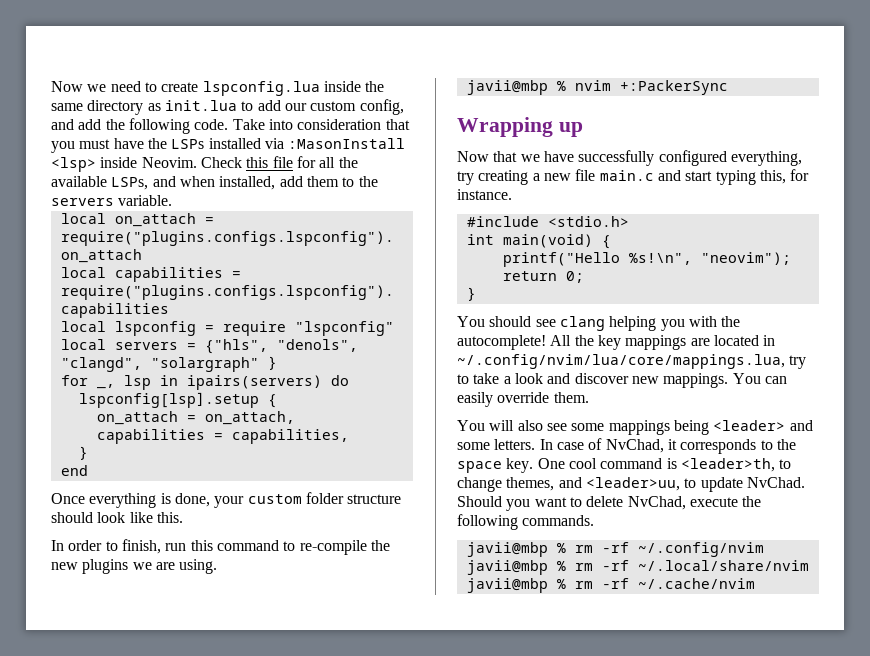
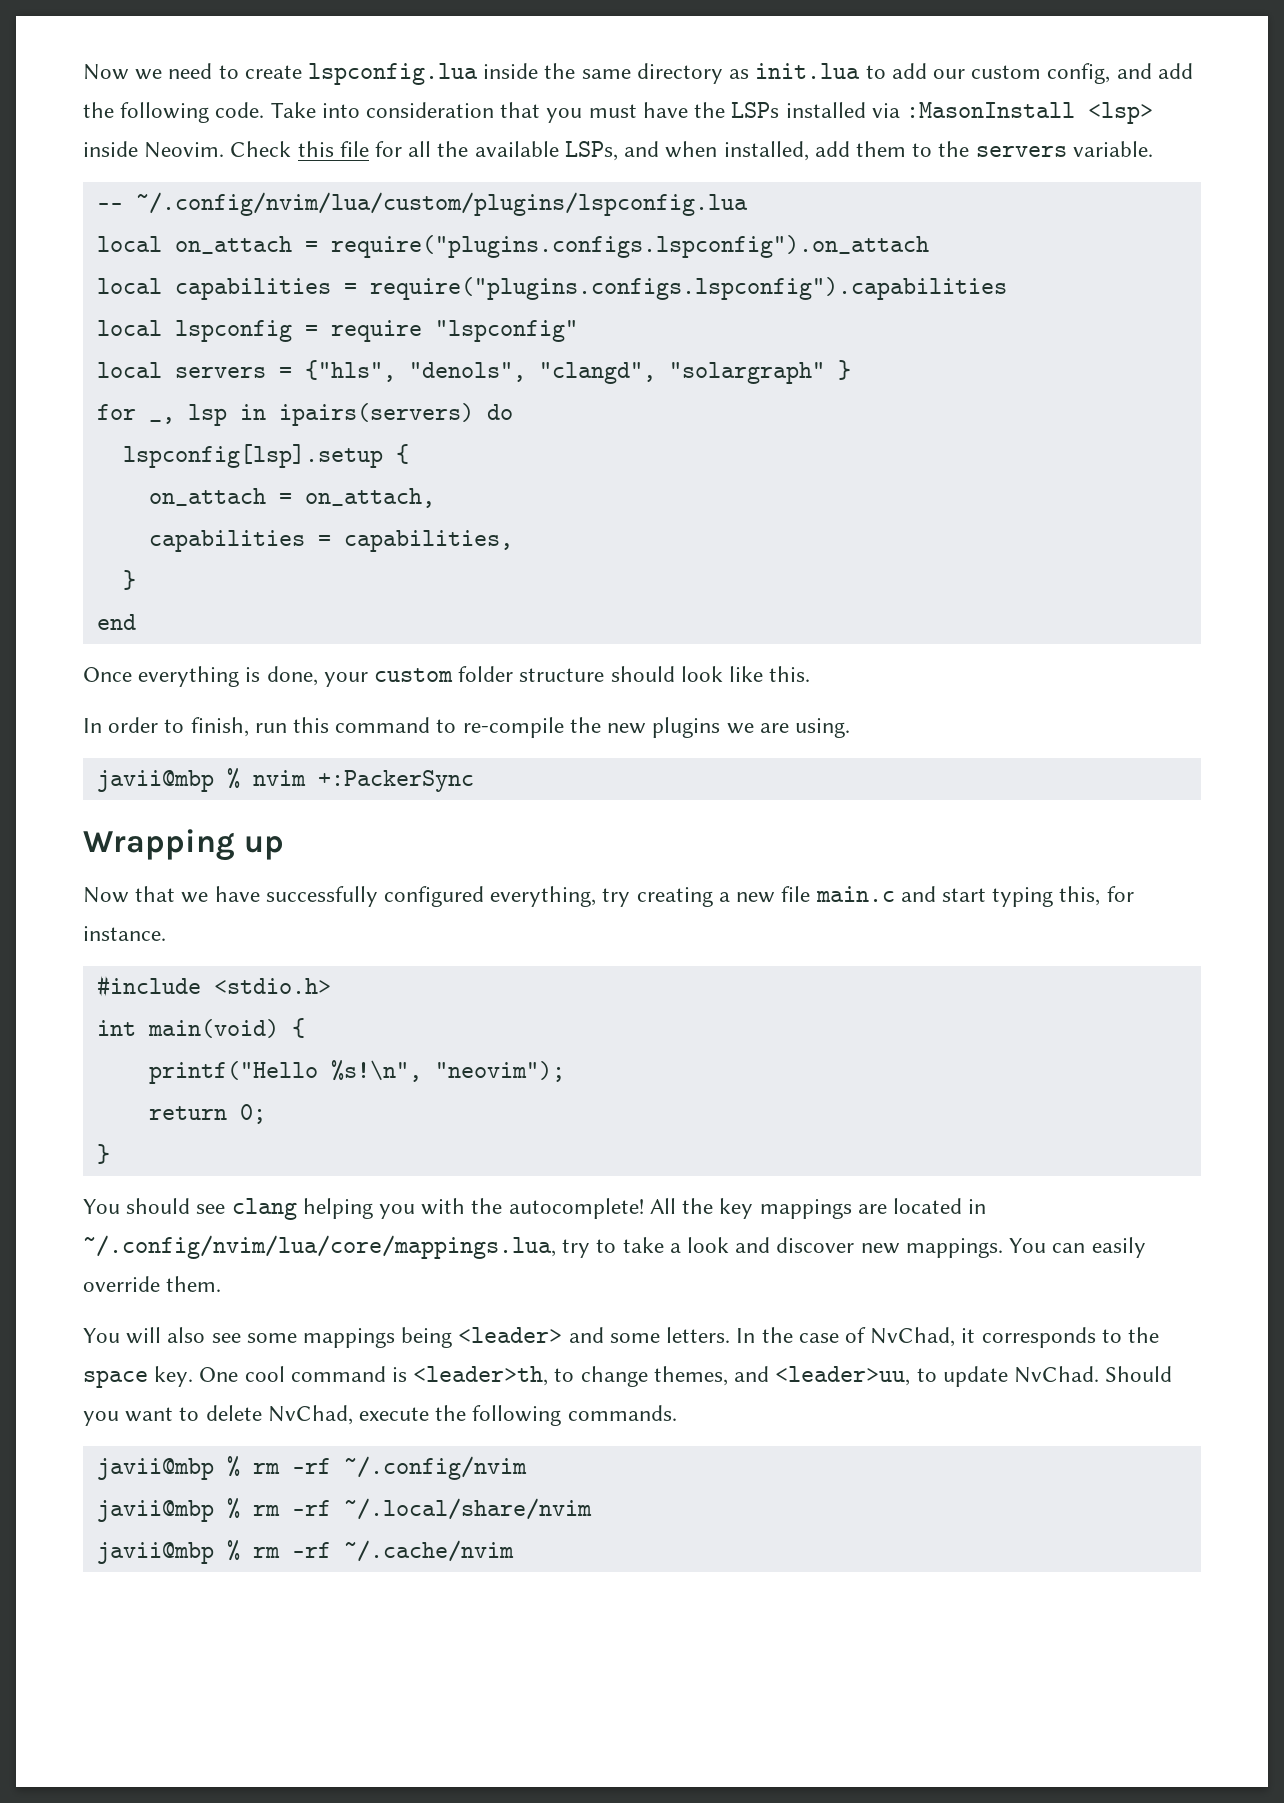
+ -- ~/.config/nvim/lua/custom/plugins/lspconfig.lua
- In case of NvChad, it corresponds to the space key.
+ In the case of NvChad, it corresponds to the space key.

